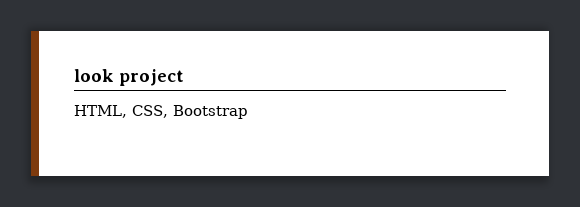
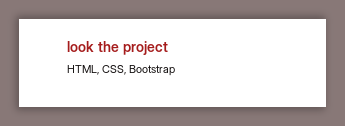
- look project
+ look the project

